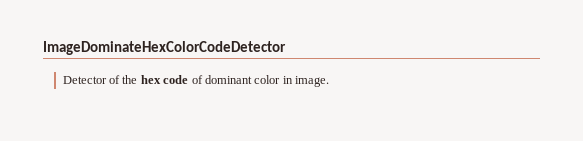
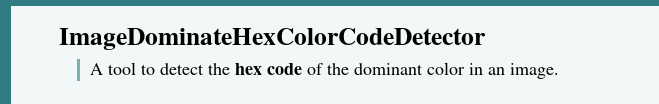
- Detector of the hex code of dominant color in image.
+ A tool to detect the hex code of the dominant color in an image.

